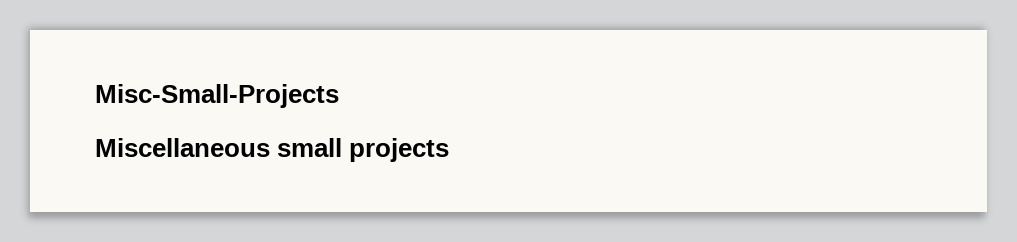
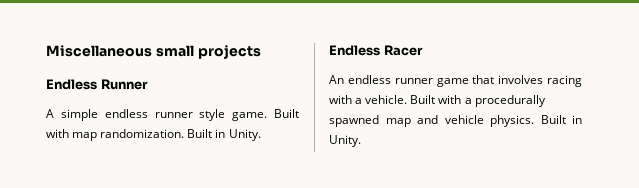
- Misc-Small-Projects
+ Endless Runner
+ A simple endless runner style game. Built with map randomization. Built in Unity.
+ Endless Racer
+ An endless runner game that involves racing with a vehicle. Built with a procedurally spawned map and vehicle physics. Built in Unity.

